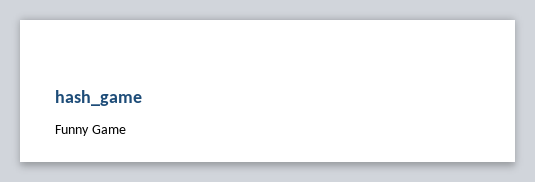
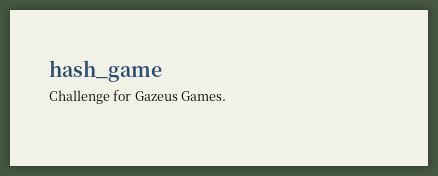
- Funny Game
+ Challenge for Gazeus Games.

